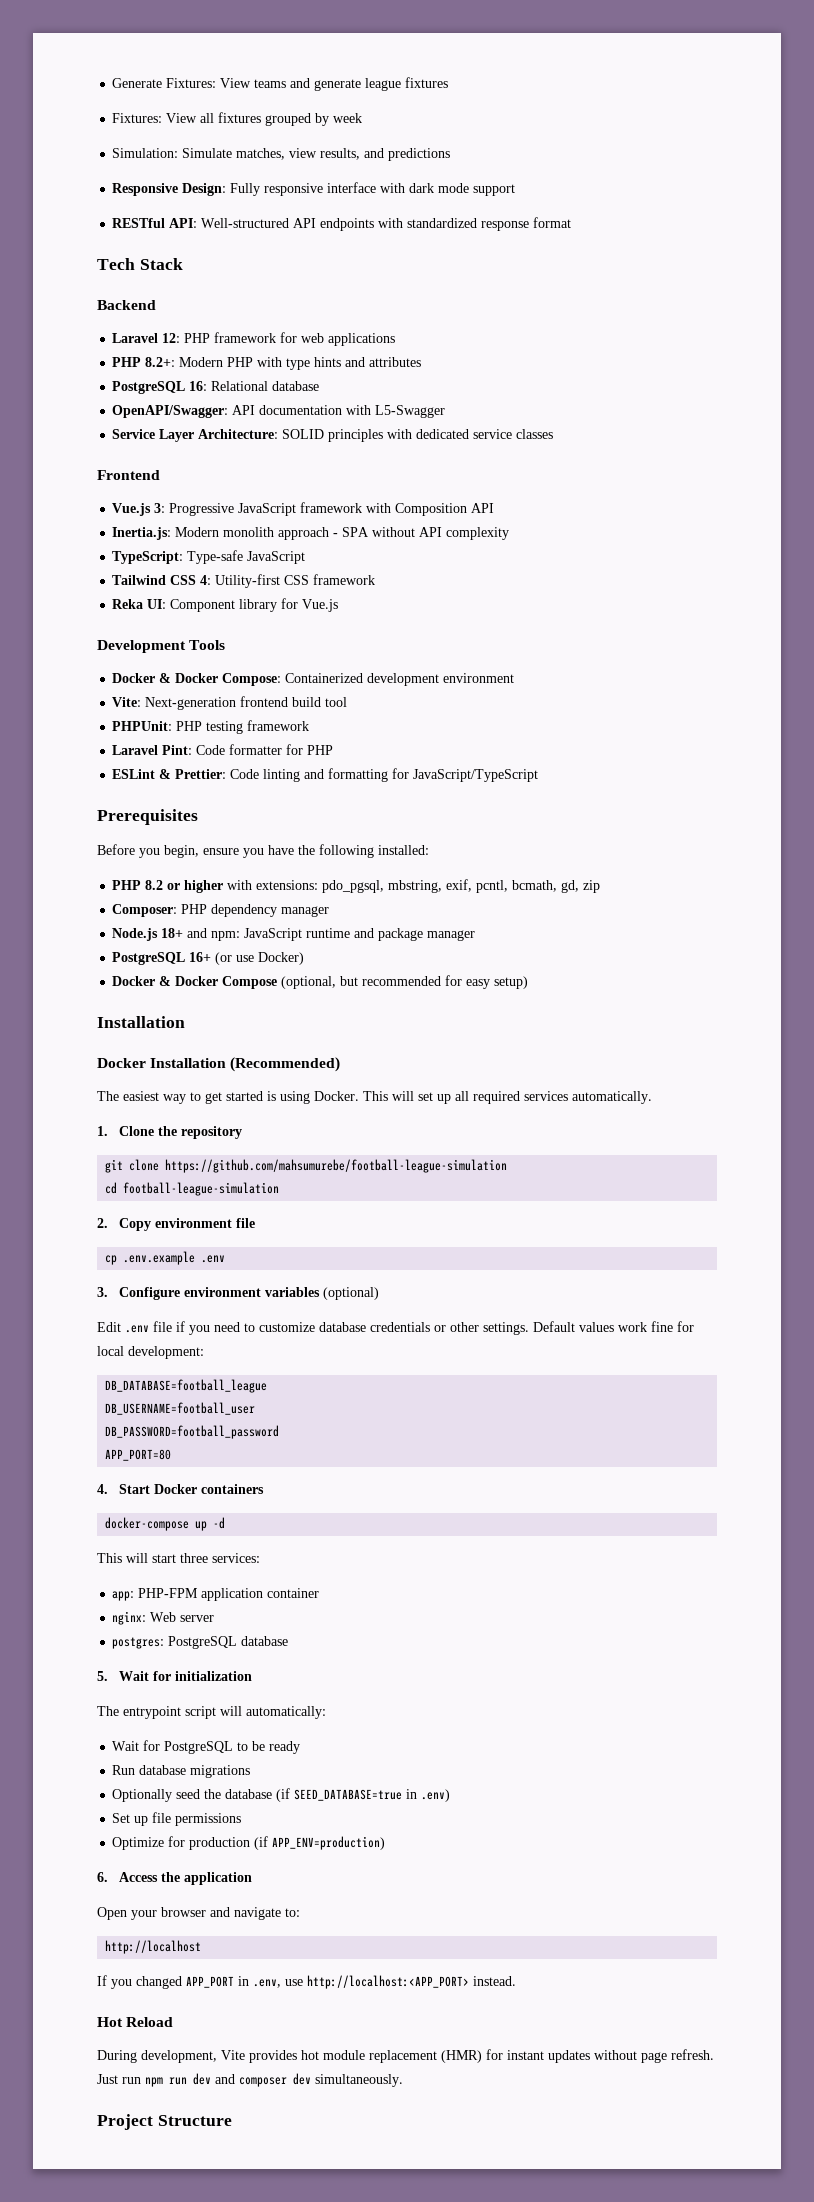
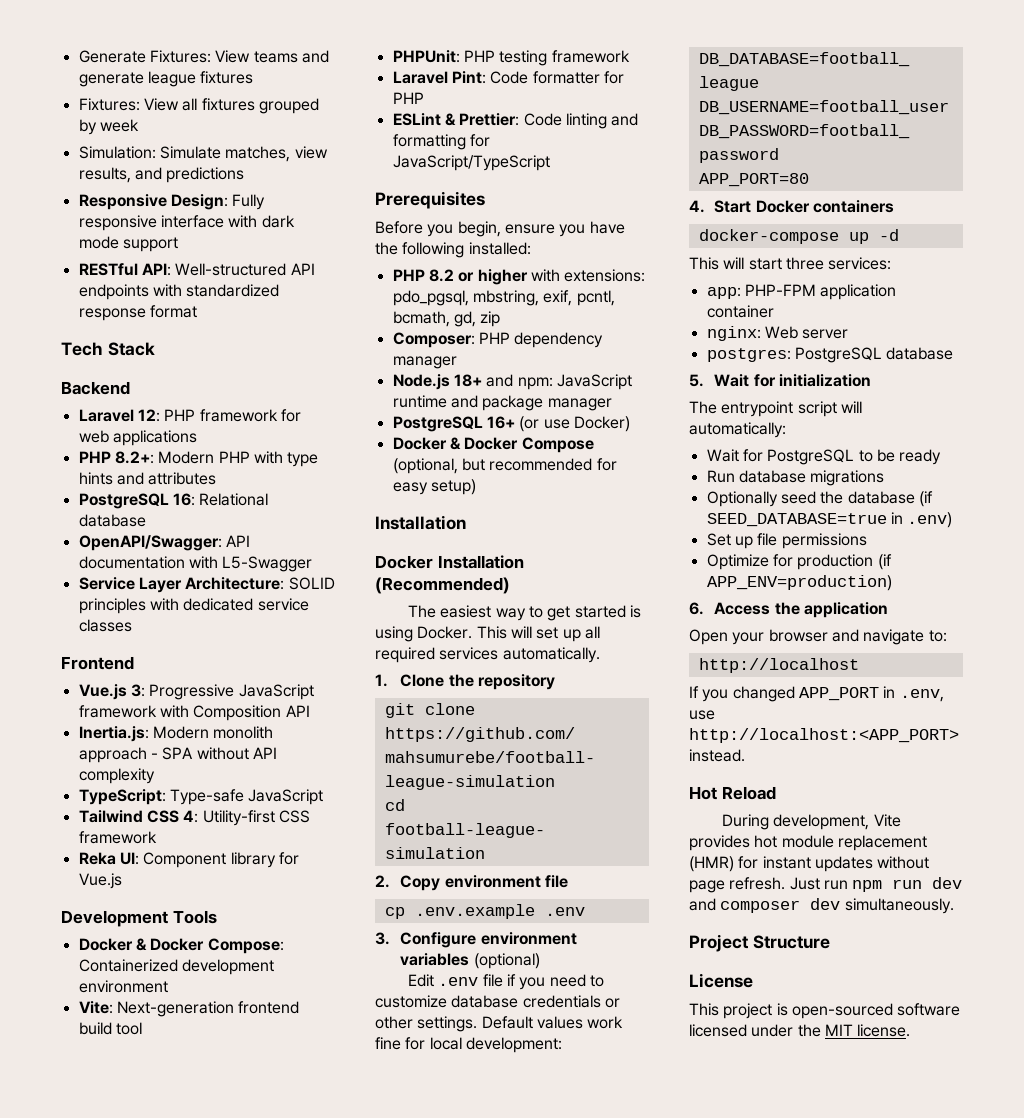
+ License
+ This project is open-sourced software licensed under the MIT license.

